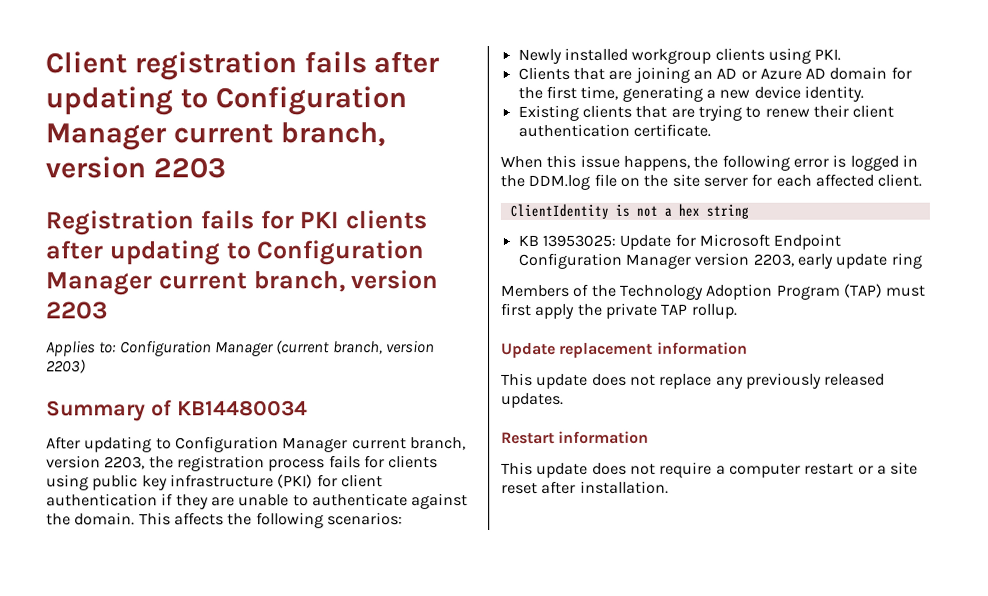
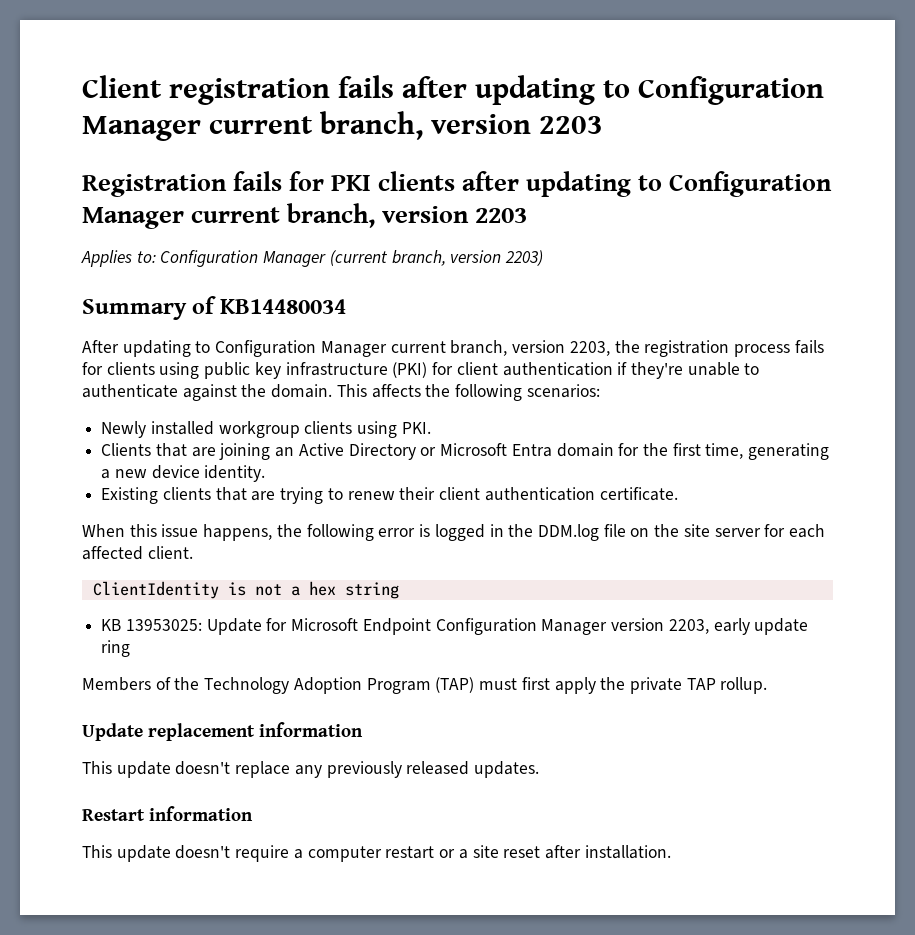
- After updating to Configuration Manager current branch, version 2203, the registration process fails for clients using public key infrastructure (PKI) for client authentication if they are unable to authenticate against the domain.
+ After updating to Configuration Manager current branch, version 2203, the registration process fails for clients using public key infrastructure (PKI) for client authentication if they're unable to authenticate against the domain.
- Clients that are joining an AD or Azure AD domain for the first time, generating a new device identity.
+ Clients that are joining an Active Directory or Microsoft Entra domain for the first time, generating a new device identity.
- This update does not replace any previously released updates.
+ This update doesn't replace any previously released updates.
- This update does not require a computer restart or a site reset after installation.
+ This update doesn't require a computer restart or a site reset after installation.

